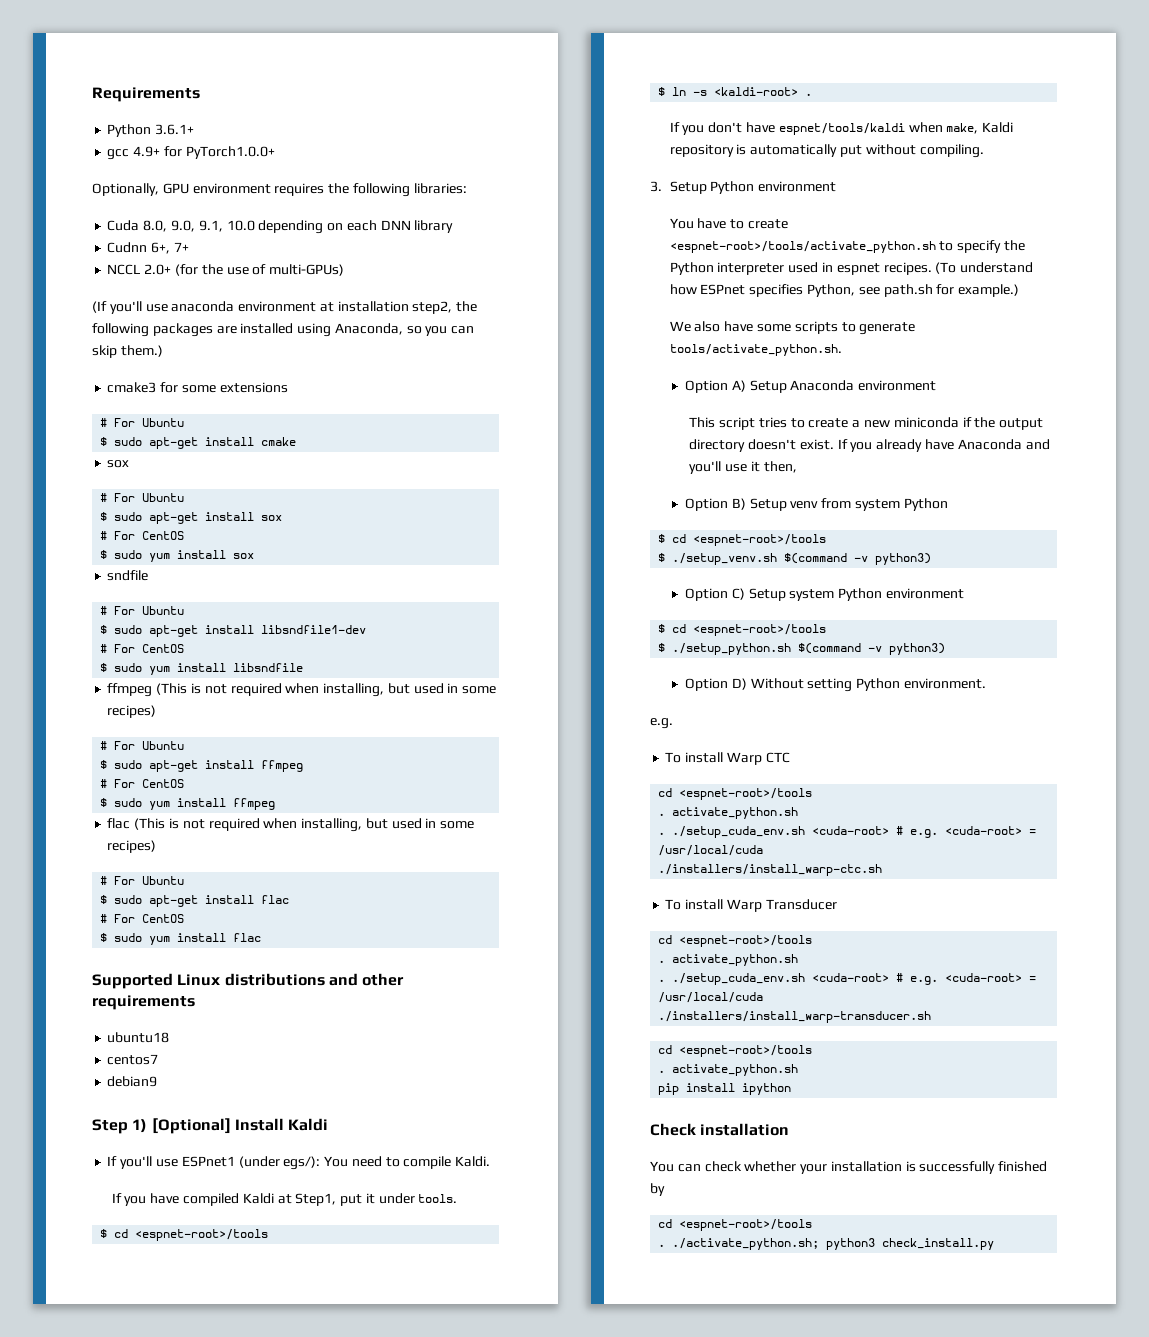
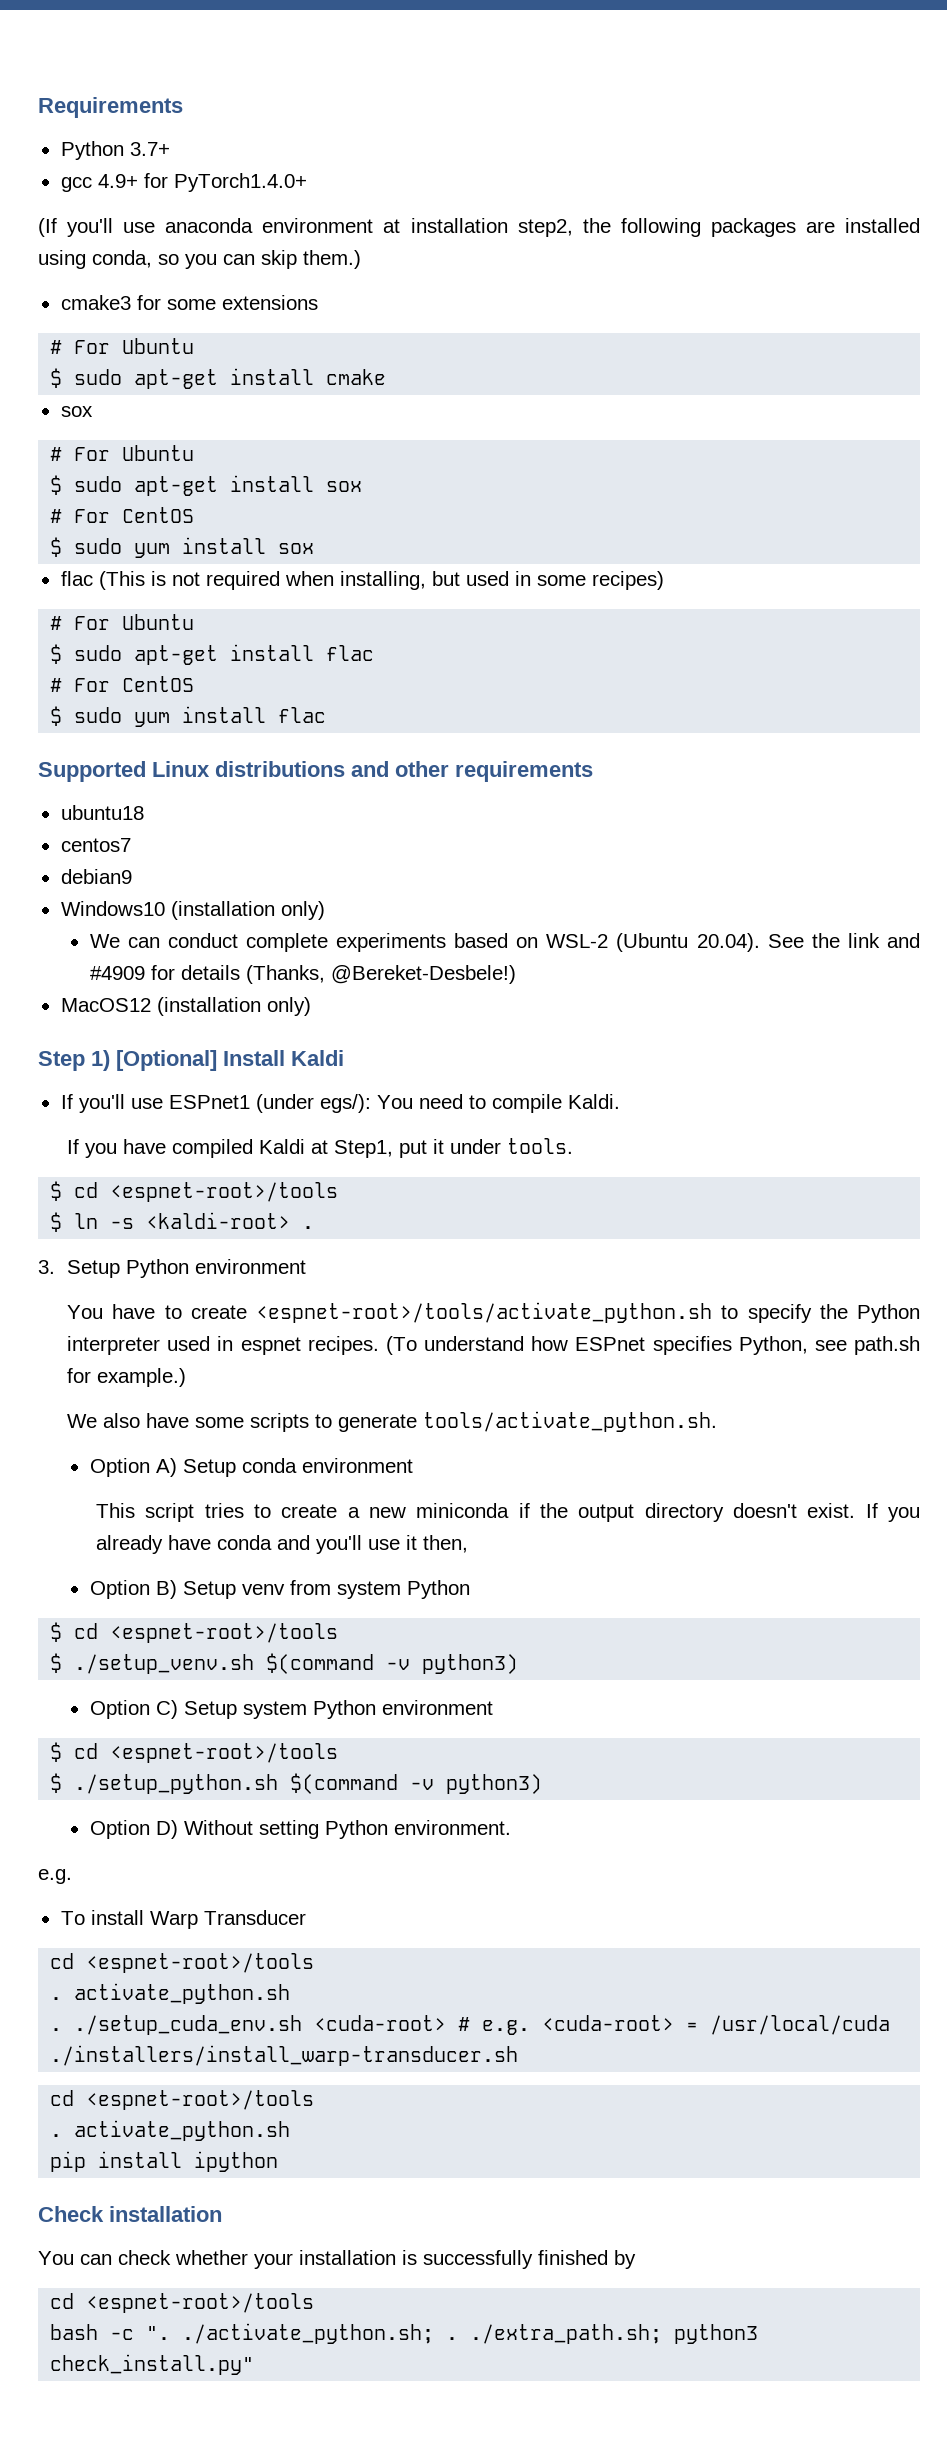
- Python 3.6.1+
+ Python 3.7+
- gcc 4.9+ for PyTorch1.0.0+
- Optionally, GPU environment requires the following libraries:
- Cuda 8.0, 9.0, 9.1, 10.0 depending on each DNN library
- Cudnn 6+, 7+
- NCCL 2.0+ (for the use of multi-GPUs)
+ gcc 4.9+ for PyTorch1.4.0+
- (If you'll use anaconda environment at installation step2, the following packages are installed using Anaconda, so you can skip them.)
+ (If you'll use anaconda environment at installation step2, the following packages are installed using conda, so you can skip them.)
- sndfile
- # For Ubuntu
- $ sudo apt-get install libsndfile1-dev
- # For CentOS
- $ sudo yum install libsndfile
- ffmpeg (This is not required when installing, but used in some recipes)
- # For Ubuntu
- $ sudo apt-get install ffmpeg
- # For CentOS
- $ sudo yum install ffmpeg
+ Windows10 (installation only)
+ We can conduct complete experiments based on WSL-2 (Ubuntu 20.04). See the link and #4909 for details (Thanks, @Bereket-Desbele!)
+ MacOS12 (installation only)
- If you don't have espnet/tools/kaldi when make, Kaldi repository is automatically put without compiling.
- Option A) Setup Anaconda environment
+ Option A) Setup conda environment
- If you already have Anaconda and you'll use it then,
+ If you already have conda and you'll use it then,
- To install Warp CTC
- cd <espnet-root>/tools
- . activate_python.sh
- . ./setup_cuda_env.sh <cuda-root> # e.g. <cuda-root> = /usr/local/cuda
- ./installers/install_warp-ctc.sh
- . ./activate_python.sh; python3 check_install.py
+ bash -c ". ./activate_python.sh; . ./extra_path.sh; python3 check_install.py"

